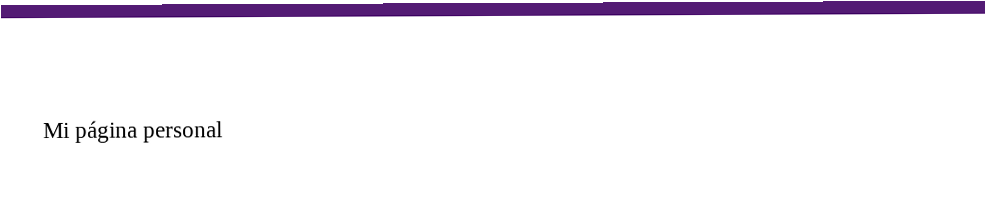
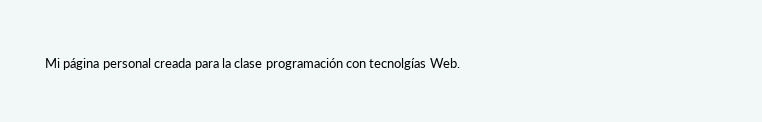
- Mi página personal
+ Mi página personal creada para la clase programación con tecnolgías Web.

